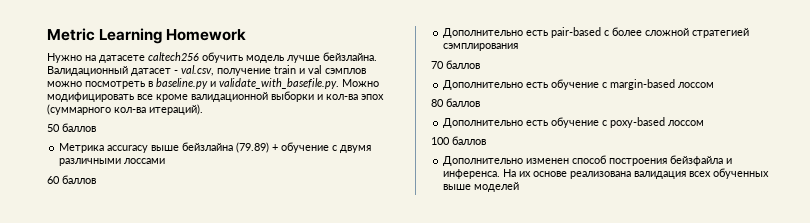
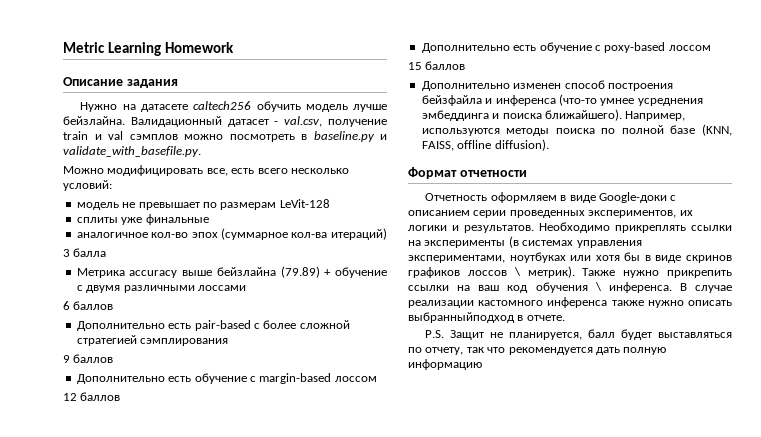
+ Описание задания
- Валидационный датасет - val.csv, получение train и val сэмплов можно посмотреть в baseline.py и validate_with_basefile.py. Можно модифицировать все кроме валидационной выборки и кол-ва эпох (суммарного кол-ва итераций).
- 50 баллов
+ Валидационный датасет - val.csv, получение train и val сэмплов можно посмотреть в baseline.py и validate_with_basefile.py.
+ Можно модифицировать все, есть всего несколько условий:
+ модель не превышает по размерам LeVit-128
+ сплиты уже финальные
+ аналогичное кол-во эпох (суммарное кол-ва итераций)
+ 3 балла
- 60 баллов
+ 6 баллов
- 70 баллов
+ 9 баллов
- 80 баллов
+ 12 баллов
- 100 баллов
+ 15 баллов
- Дополнительно изменен способ построения бейзфайла и инференса. На их основе реализована валидация всех обученных выше моделей
+ Дополнительно изменен способ построения бейзфайла и инференса (что-то умнее усреднения эмбеддинга и поиска ближайшего). Например, используются методы поиска по полной базе (KNN, FAISS, offline diffusion).
+ Формат отчетности
+ Отчетность оформляем в виде Google-доки с описанием серии проведенных экспериментов, их логики и результатов. Необходимо прикреплять ссылки на эксперименты (в системах управления экспериментами, ноутбуках или хотя бы в виде скринов графиков лоссов \ метрик). Также нужно прикрепить ссылки на ваш код обучения \ инференса. В случае реализации кастомного инференса также нужно описать выбранныйподход в отчете.
+ P.S. Защит не планируется, балл будет выставляться по отчету, так что рекомендуется дать полную информацию

